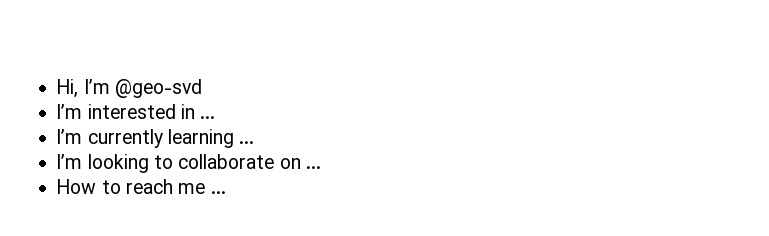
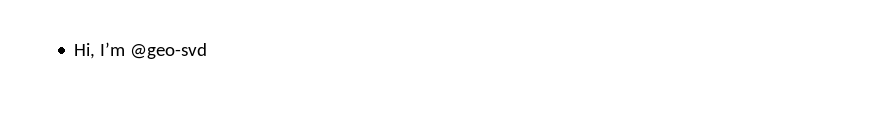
- I’m interested in ...
- I’m currently learning ...
- I’m looking to collaborate on ...
- How to reach me ...

